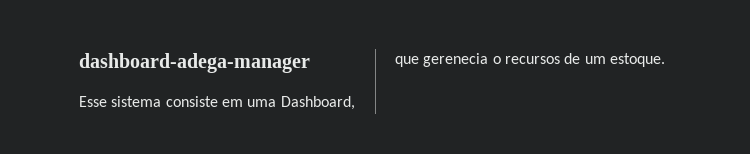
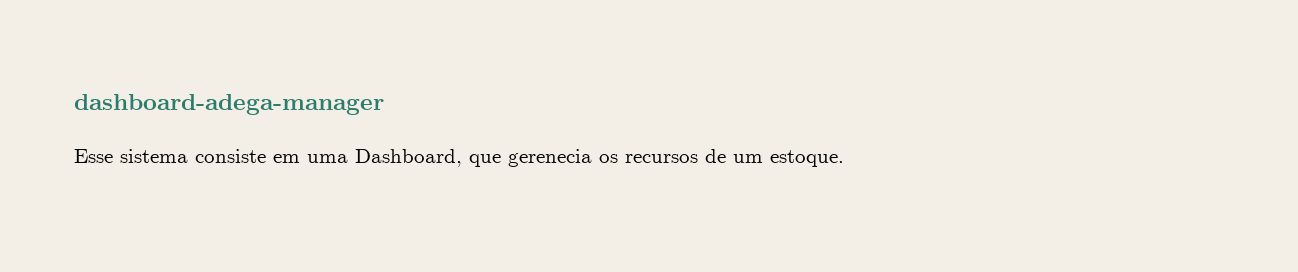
- Esse sistema consiste em uma Dashboard, que gerenecia o recursos de um estoque.
+ Esse sistema consiste em uma Dashboard, que gerenecia os recursos de um estoque.

